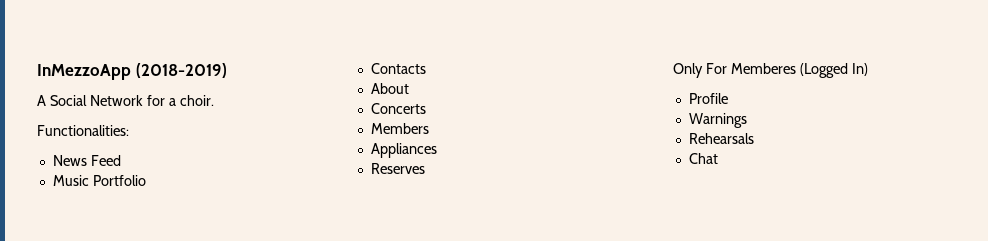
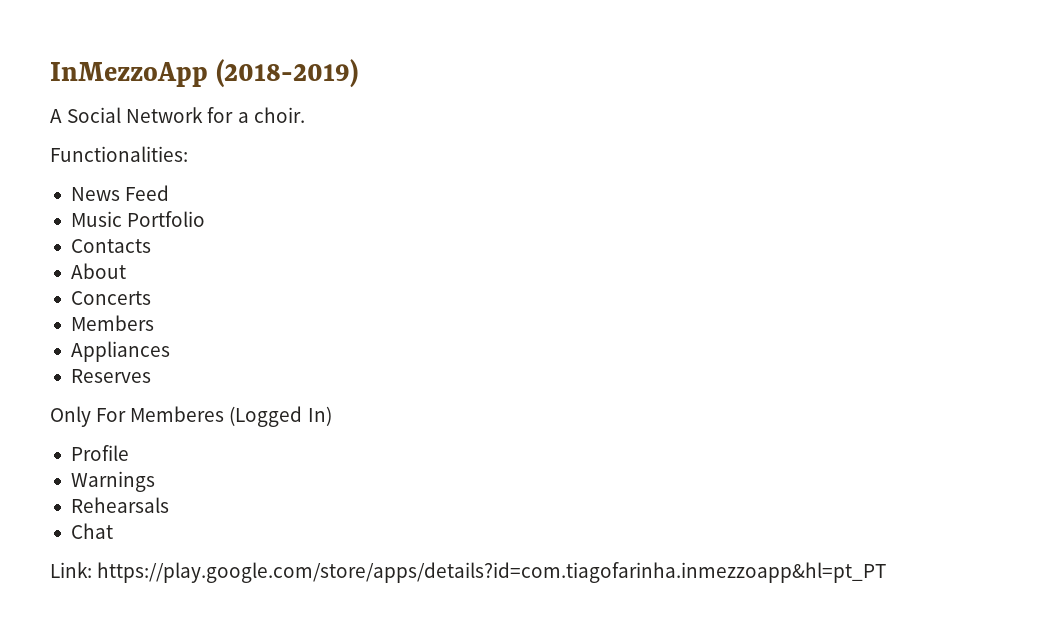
+ Link: https://play.google.com/store/apps/details?id=com.tiagofarinha.inmezzoapp&hl=pt_PT

